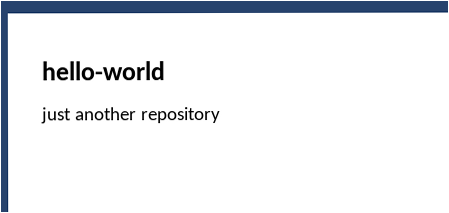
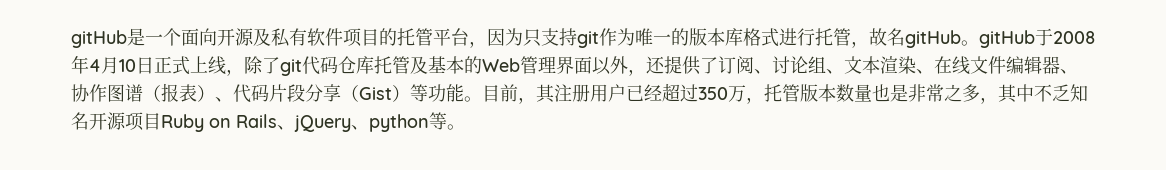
- hello-world
- just another repository
+ gitHub是一个面向开源及私有软件项目的托管平台，因为只支持git作为唯一的版本库格式进行托管，故名gitHub。gitHub于2008年4月10日正式上线，除了git代码仓库托管及基本的Web管理界面以外，还提供了订阅、讨论组、文本渲染、在线文件编辑器、协作图谱（报表）、代码片段分享（Gist）等功能。目前，其注册用户已经超过350万，托管版本数量也是非常之多，其中不乏知名开源项目Ruby on Rails、jQuery、python等。

